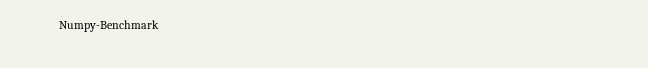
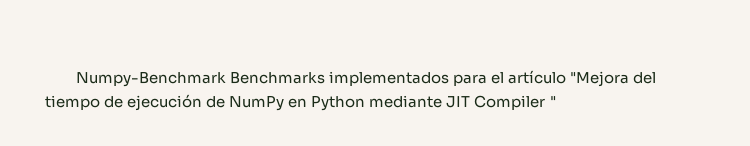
- Numpy-Benchmark
+ Numpy-Benchmark Benchmarks implementados para el artículo "Mejora del tiempo de ejecución de NumPy en Python mediante JIT Compiler "

